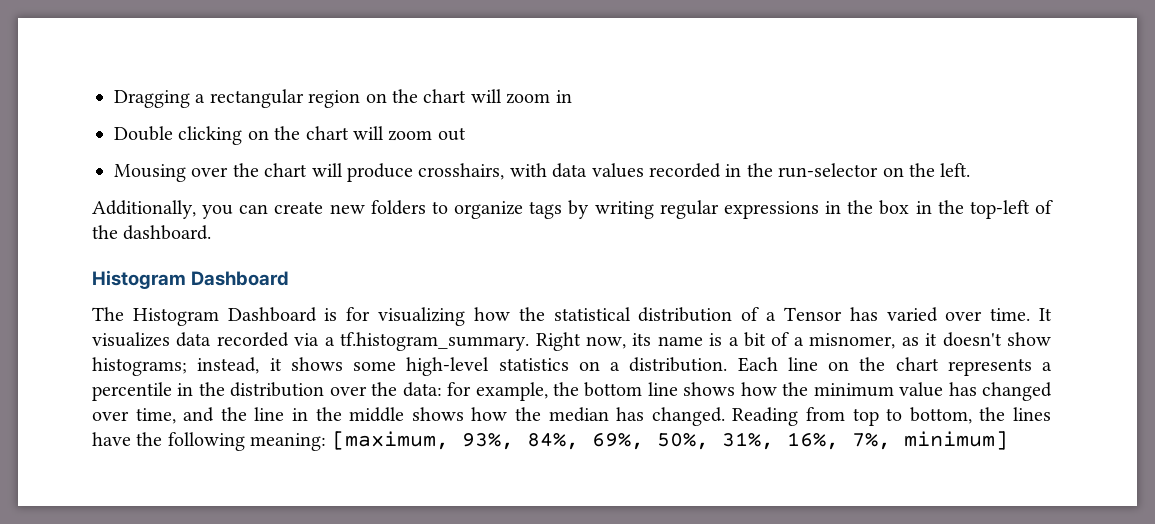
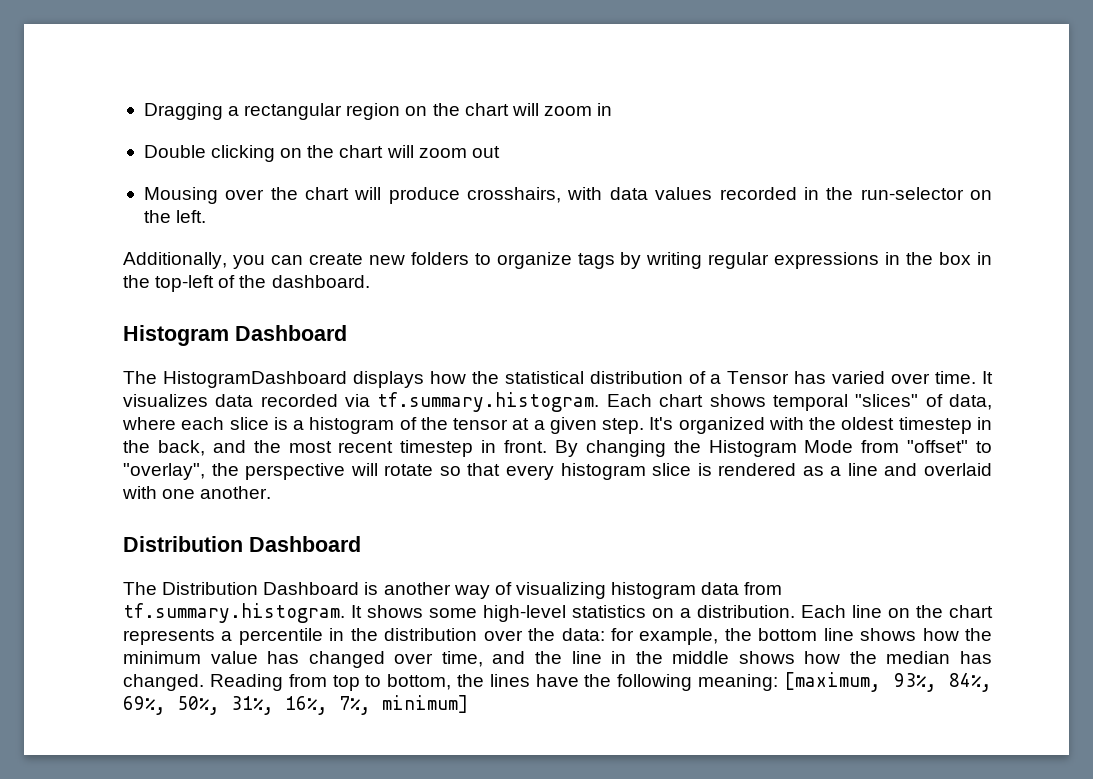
- The Histogram Dashboard is for visualizing how the statistical distribution of a Tensor has varied over time.
+ The HistogramDashboard displays how the statistical distribution of a Tensor has varied over time.
- It visualizes data recorded via a tf.histogram_summary. Right now, its name is a bit of a misnomer, as it doesn't show histograms; instead, it shows some high-level statistics on a distribution.
+ It visualizes data recorded via tf.summary.histogram. Each chart shows temporal "slices" of data, where each slice is a histogram of the tensor at a given step. It's organized with the oldest timestep in the back, and the most recent timestep in front. By changing the Histogram Mode from "offset" to "overlay", the perspective will rotate so that every histogram slice is rendered as a line and overlaid with one another.
+ Distribution Dashboard
+ The Distribution Dashboard is another way of visualizing histogram data from tf.summary.histogram. It shows some high-level statistics on a distribution.

